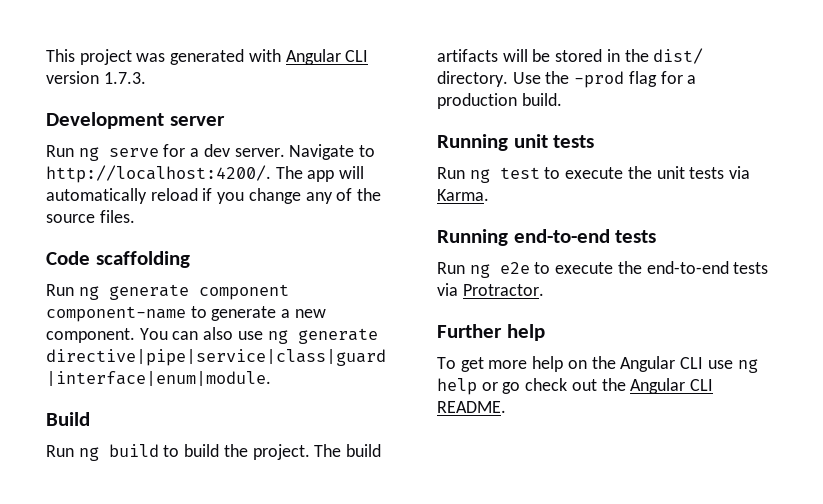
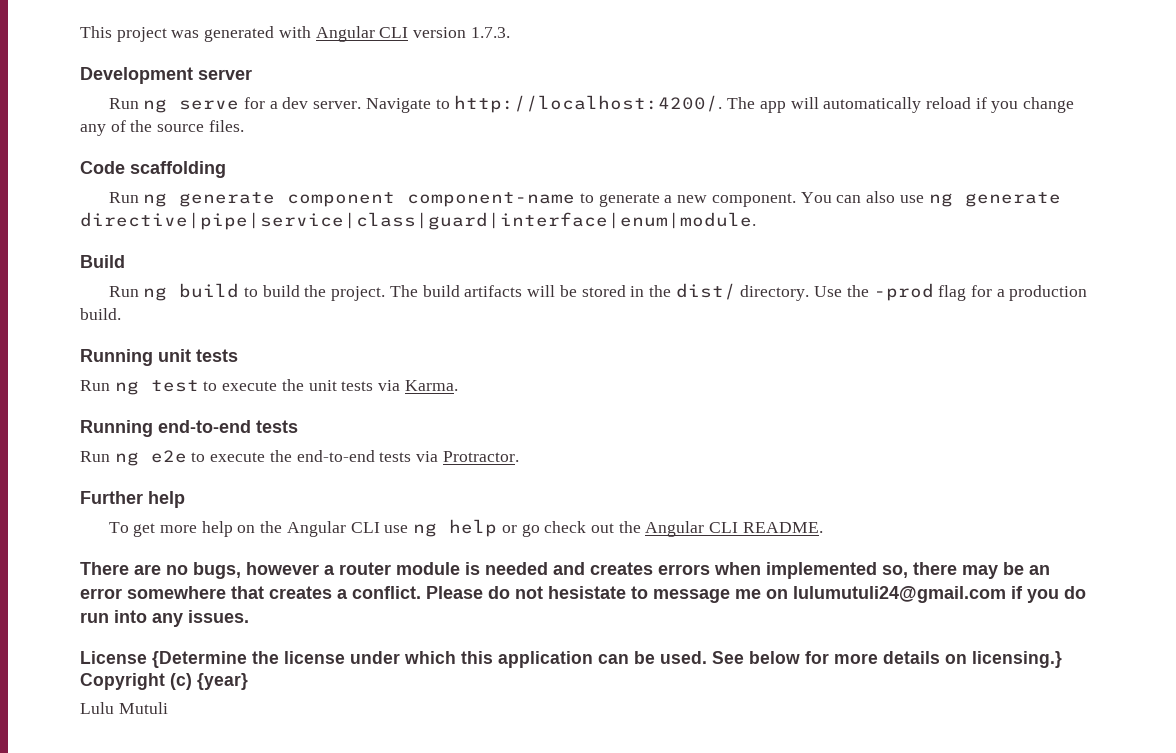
+ There are no bugs, however a router module is needed and creates errors when implemented so, there may be an error somewhere that creates a conflict. Please do not hesistate to message me on lulumutuli24@gmail.com if you do run into any issues.
+ License {Determine the license under which this application can be used. See below for more details on licensing.} Copyright (c) {year}
+ Lulu Mutuli

